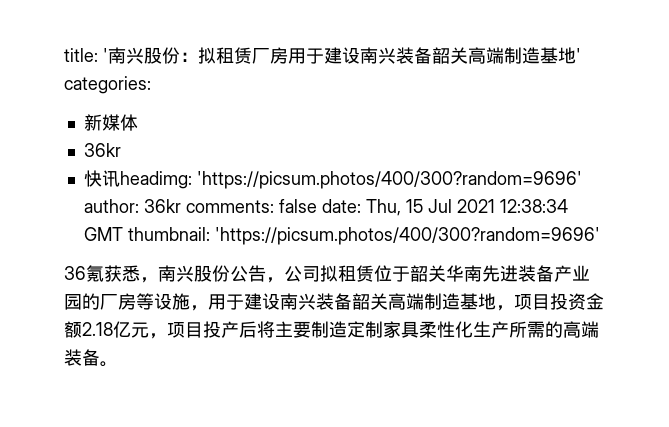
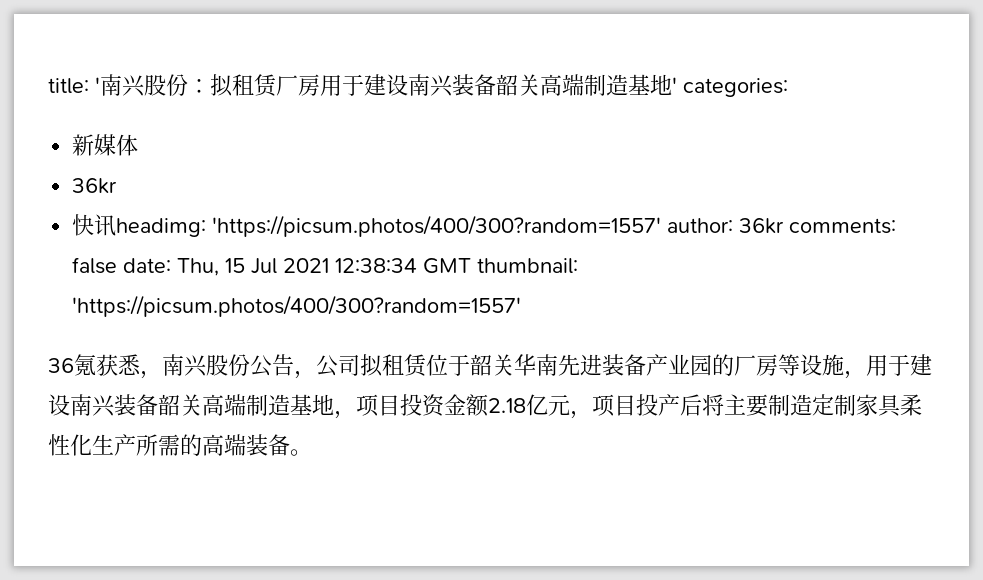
- 快讯headimg: 'https://picsum.photos/400/300?random=9696' author: 36kr comments: false date: Thu, 15 Jul 2021 12:38:34 GMT thumbnail: 'https://picsum.photos/400/300?random=9696'
+ 快讯headimg: 'https://picsum.photos/400/300?random=1557' author: 36kr comments: false date: Thu, 15 Jul 2021 12:38:34 GMT thumbnail: 'https://picsum.photos/400/300?random=1557'

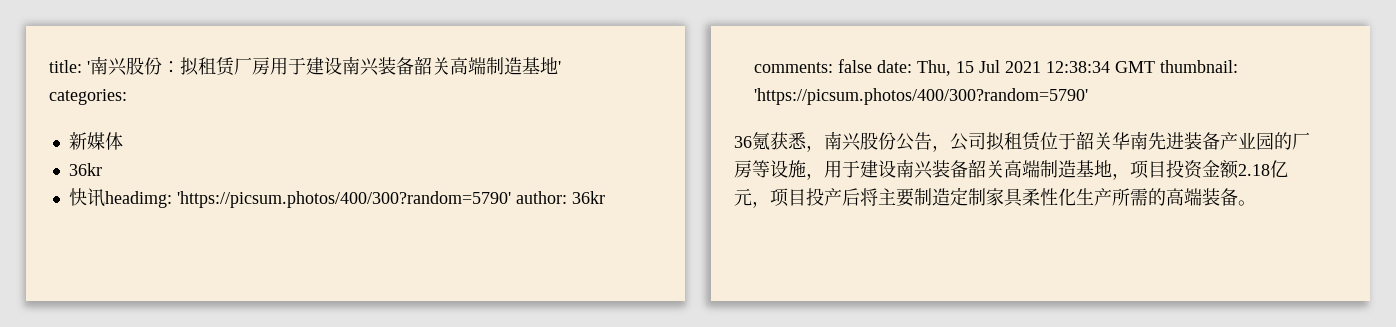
- 快讯headimg: 'https://picsum.photos/400/300?random=1557' author: 36kr comments: false date: Thu, 15 Jul 2021 12:38:34 GMT thumbnail: 'https://picsum.photos/400/300?random=1557'
+ 快讯headimg: 'https://picsum.photos/400/300?random=5790' author: 36kr comments: false date: Thu, 15 Jul 2021 12:38:34 GMT thumbnail: 'https://picsum.photos/400/300?random=5790'

